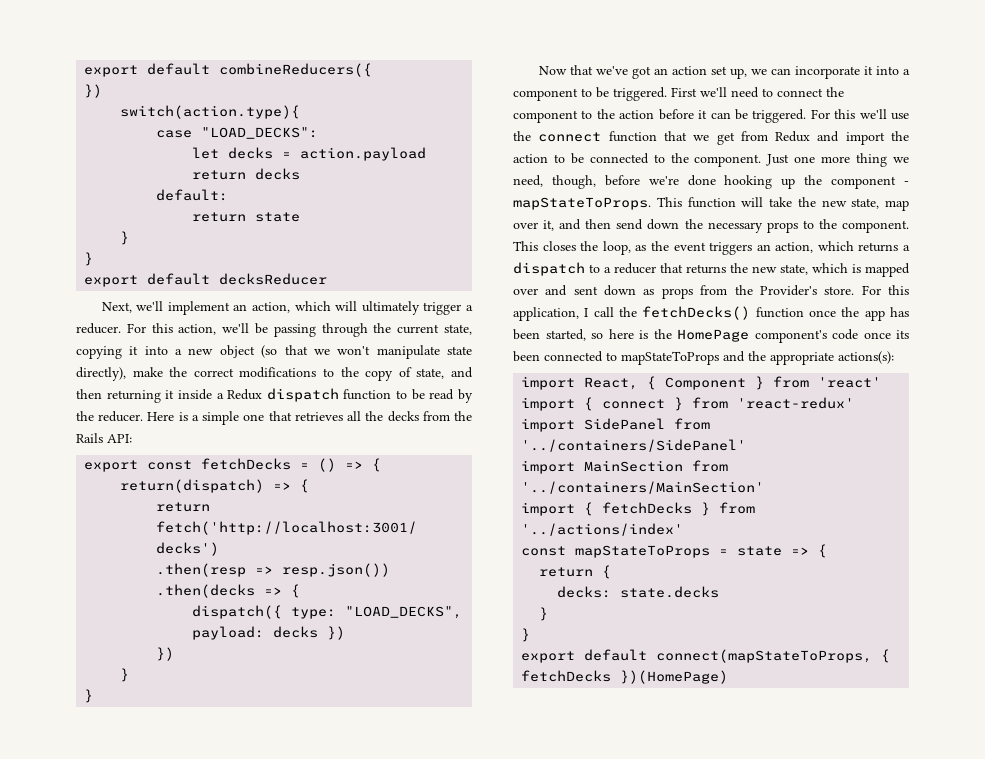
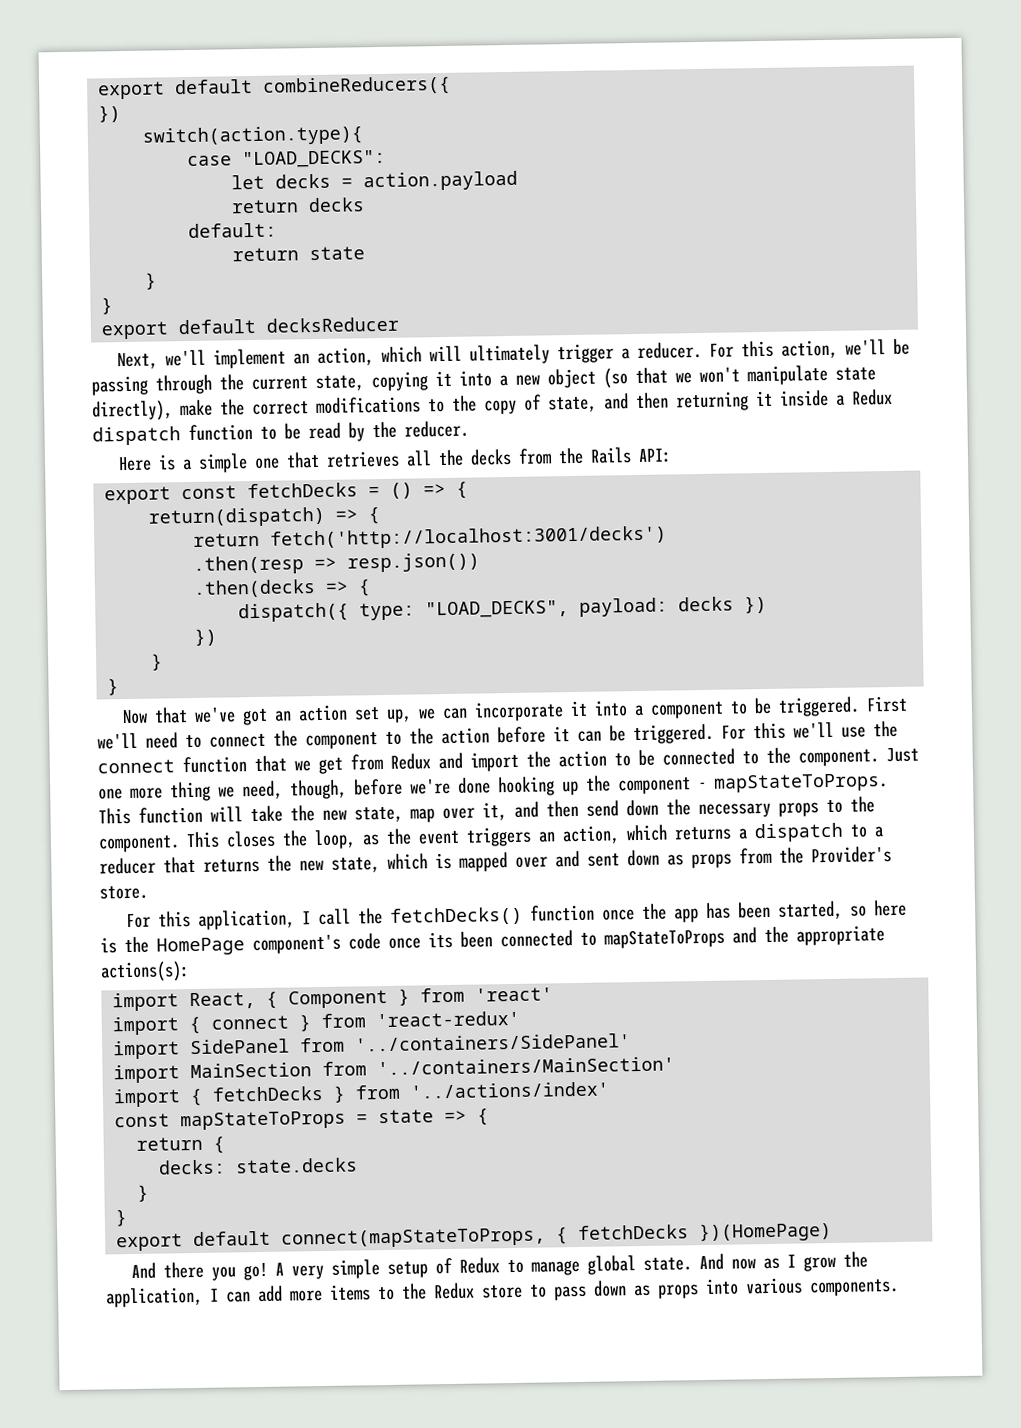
- For this action, we'll be passing through the current state, copying it into a new object (so that we won't manipulate state directly), make the correct modifications to the copy of state, and then returning it inside a Redux dispatch function to be read by the reducer. Here is a simple one that retrieves all the decks from the Rails API:
+ For this action, we'll be passing through the current state, copying it into a new object (so that we won't manipulate state directly), make the correct modifications to the copy of state, and then returning it inside a Redux dispatch function to be read by the reducer.
+ Here is a simple one that retrieves all the decks from the Rails API:
- This closes the loop, as the event triggers an action, which returns a dispatch to a reducer that returns the new state, which is mapped over and sent down as props from the Provider's store. For this application, I call the fetchDecks() function once the app has been started, so here is the HomePage component's code once its been connected to mapStateToProps and the appropriate actions(s):
+ This closes the loop, as the event triggers an action, which returns a dispatch to a reducer that returns the new state, which is mapped over and sent down as props from the Provider's store.
+ For this application, I call the fetchDecks() function once the app has been started, so here is the HomePage component's code once its been connected to mapStateToProps and the appropriate actions(s):
+ And there you go! A very simple setup of Redux to manage global state. And now as I grow the application, I can add more items to the Redux store to pass down as props into various components.

